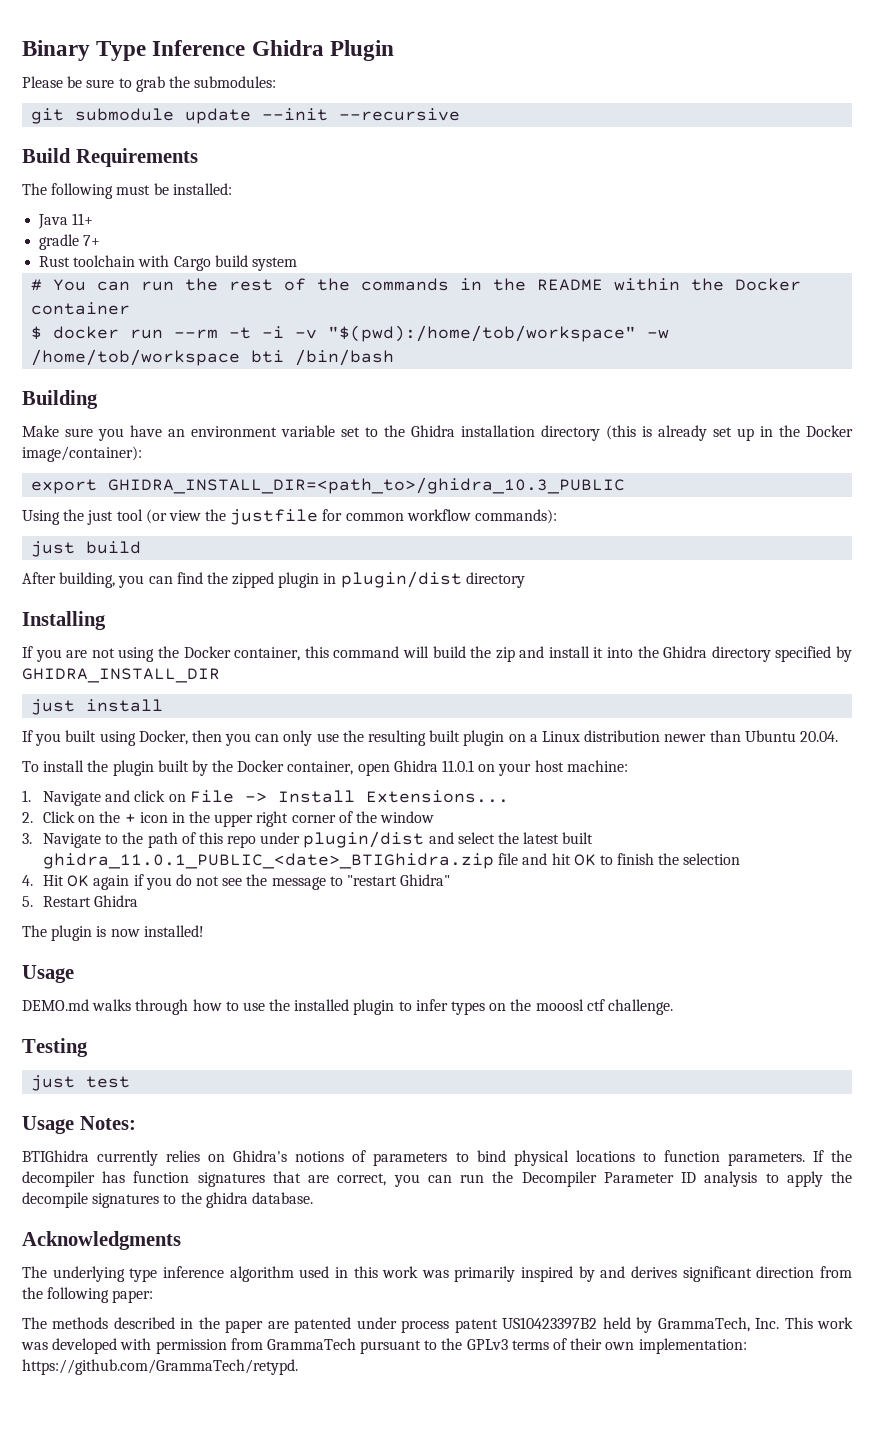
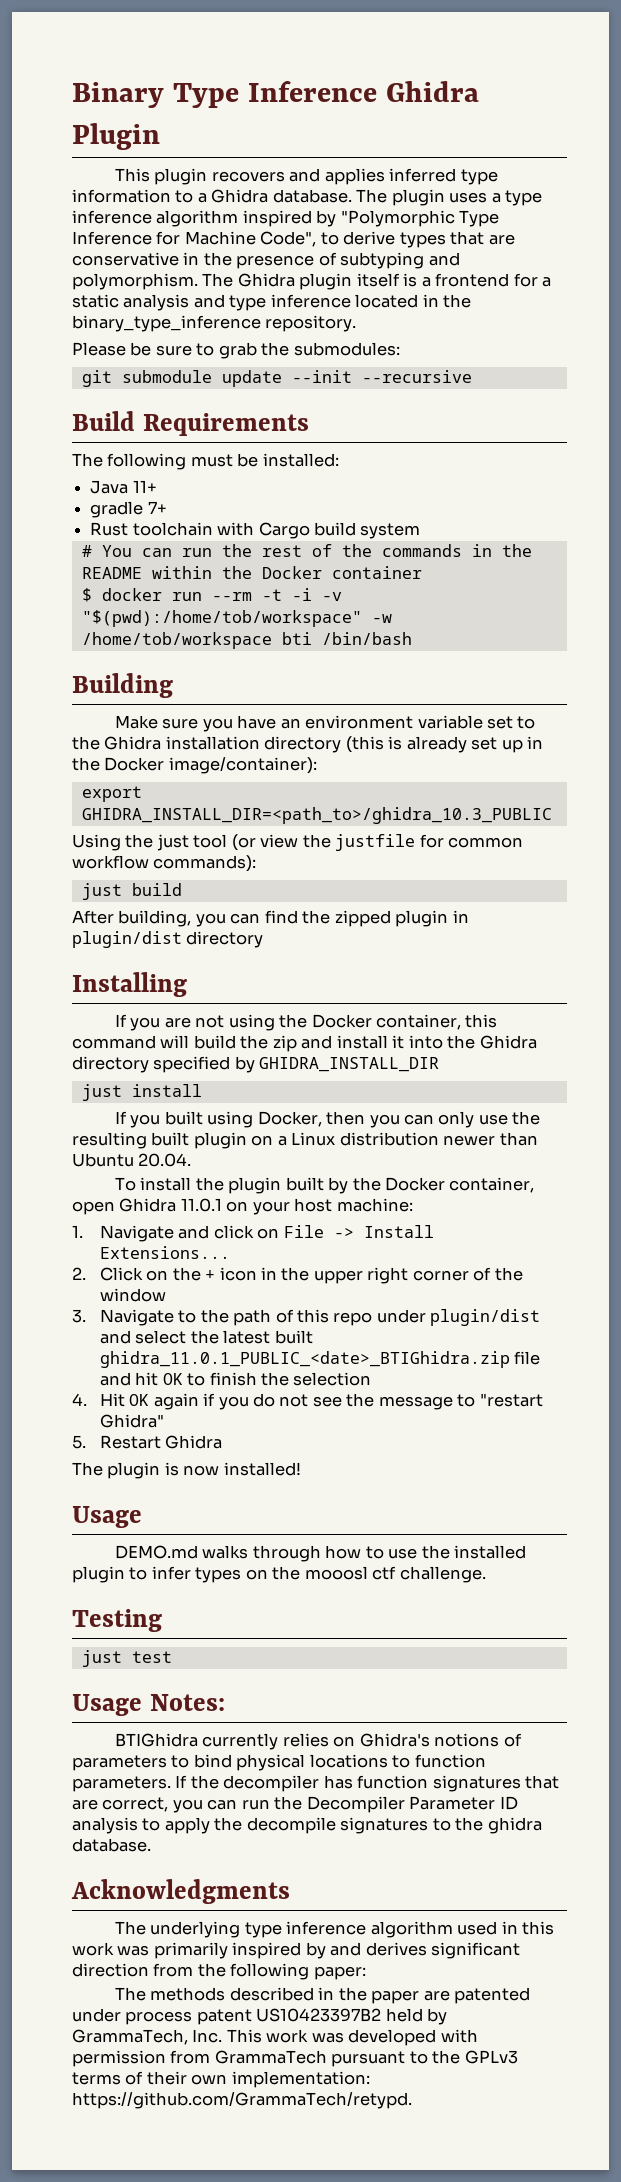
+ This plugin recovers and applies inferred type information to a Ghidra database. The plugin uses a type inference algorithm inspired by "Polymorphic Type Inference for Machine Code", to derive types that are conservative in the presence of subtyping and polymorphism. The Ghidra plugin itself is a frontend for a static analysis and type inference located in the binary_type_inference repository.

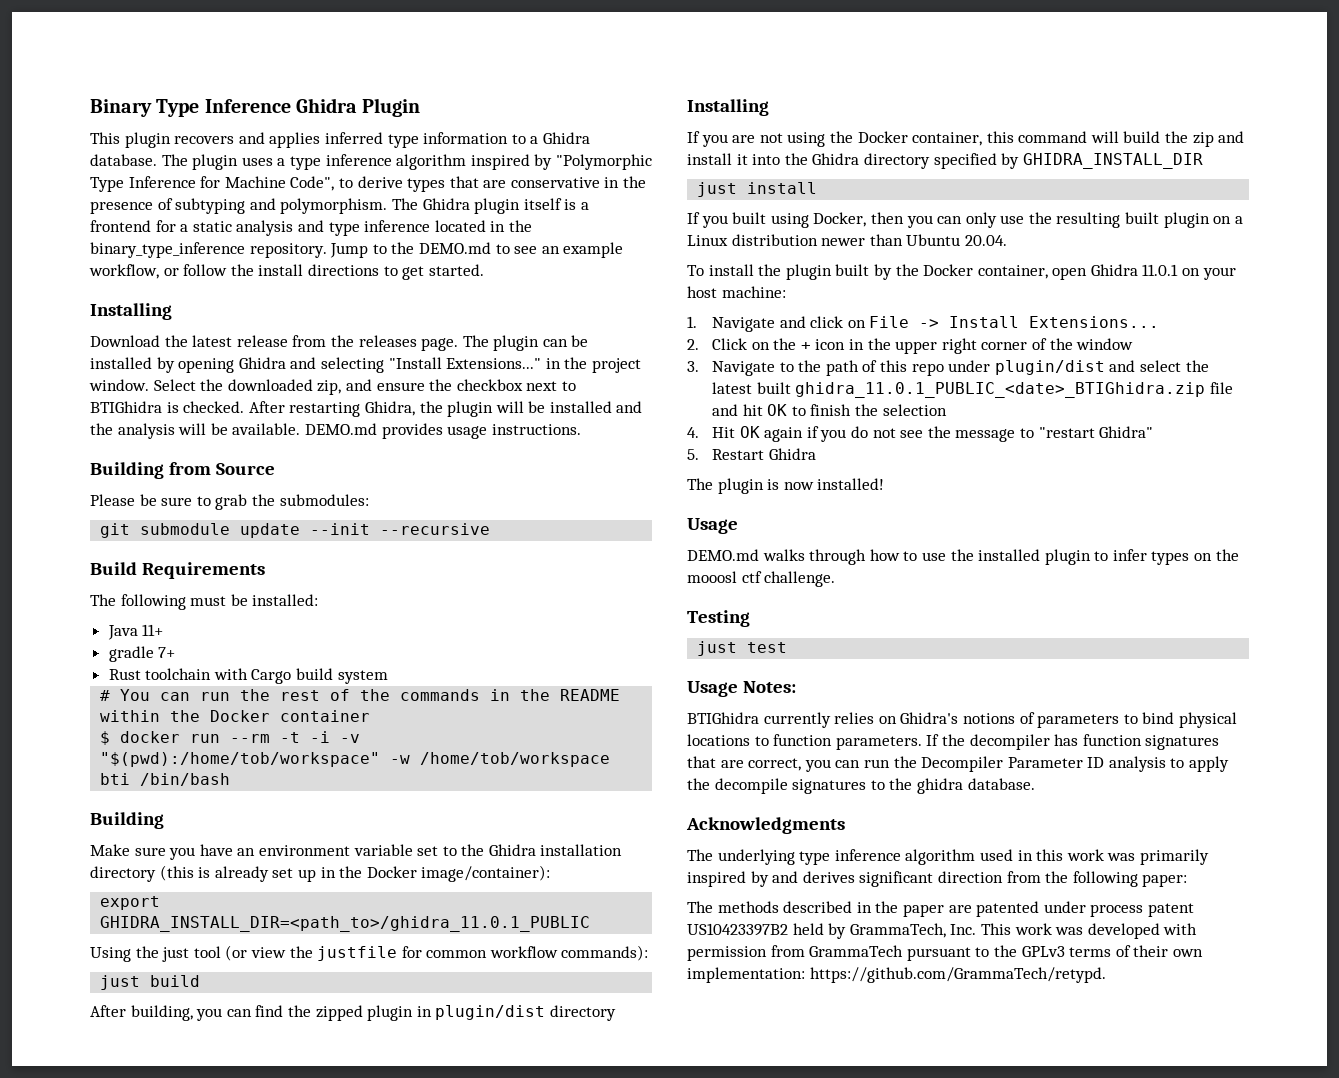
+ Jump to the DEMO.md to see an example workflow, or follow the install directions to get started.
+ Installing
+ Download the latest release from the releases page. The plugin can be installed by opening Ghidra and selecting "Install Extensions..." in the project window. Select the downloaded zip, and ensure the checkbox next to BTIGhidra is checked. After restarting Ghidra, the plugin will be installed and the analysis will be available. DEMO.md provides usage instructions.
+ Building from Source
- export GHIDRA_INSTALL_DIR=<path_to>/ghidra_10.3_PUBLIC
+ export GHIDRA_INSTALL_DIR=<path_to>/ghidra_11.0.1_PUBLIC

